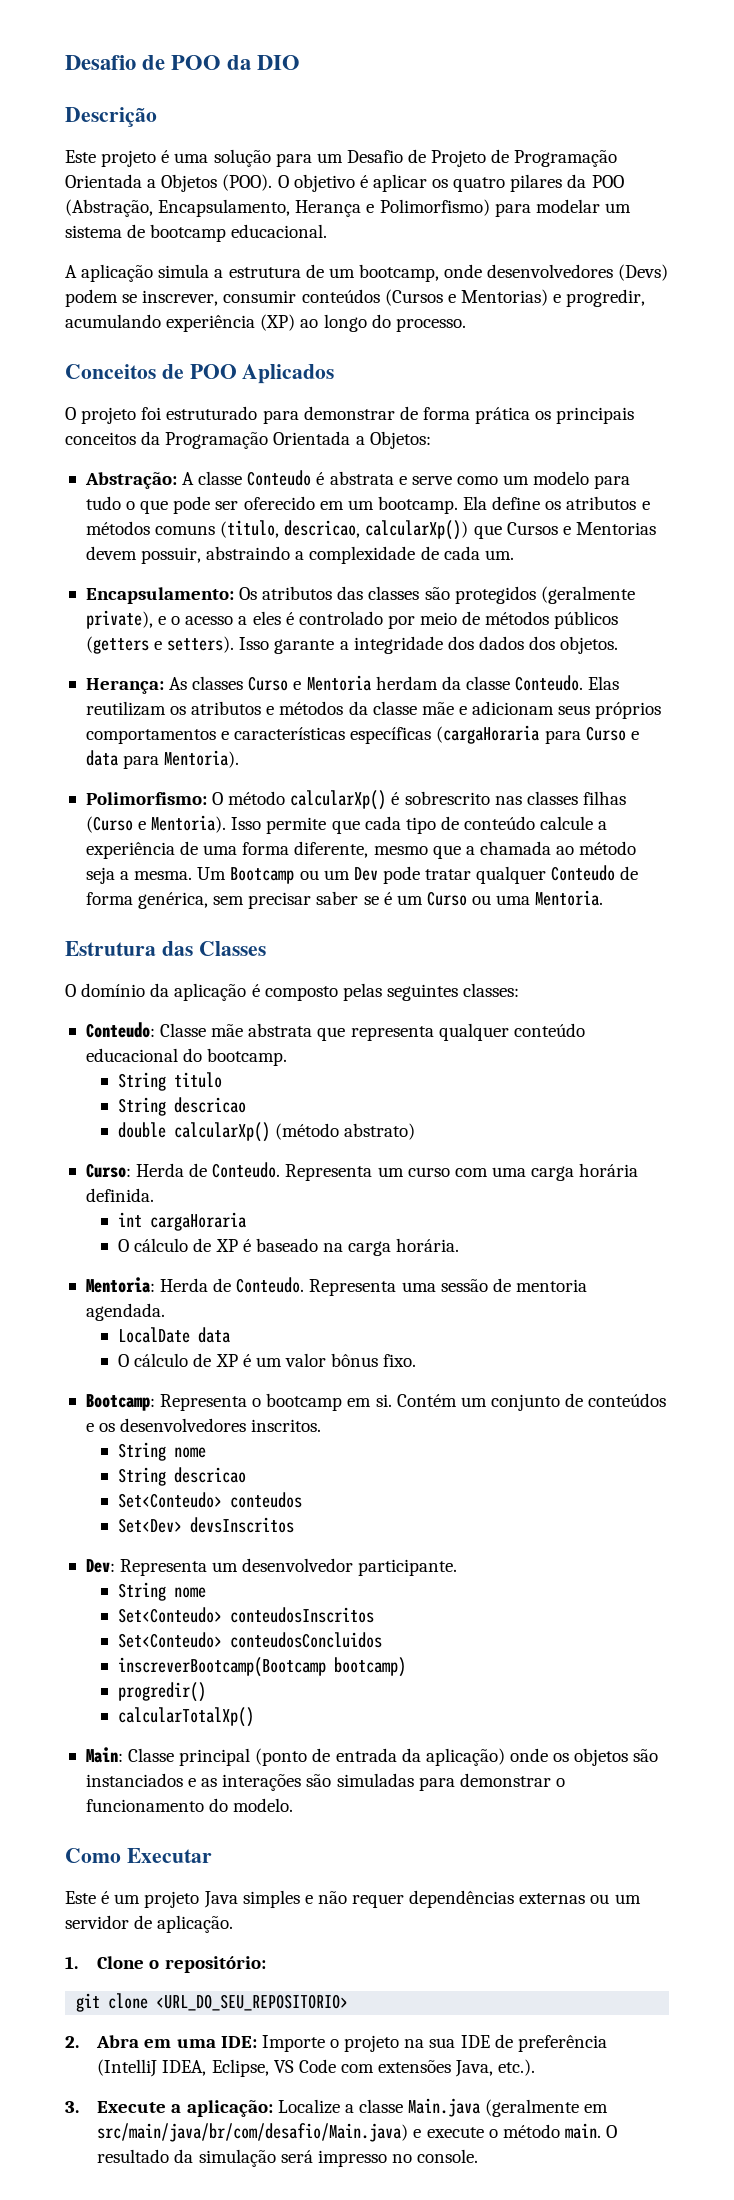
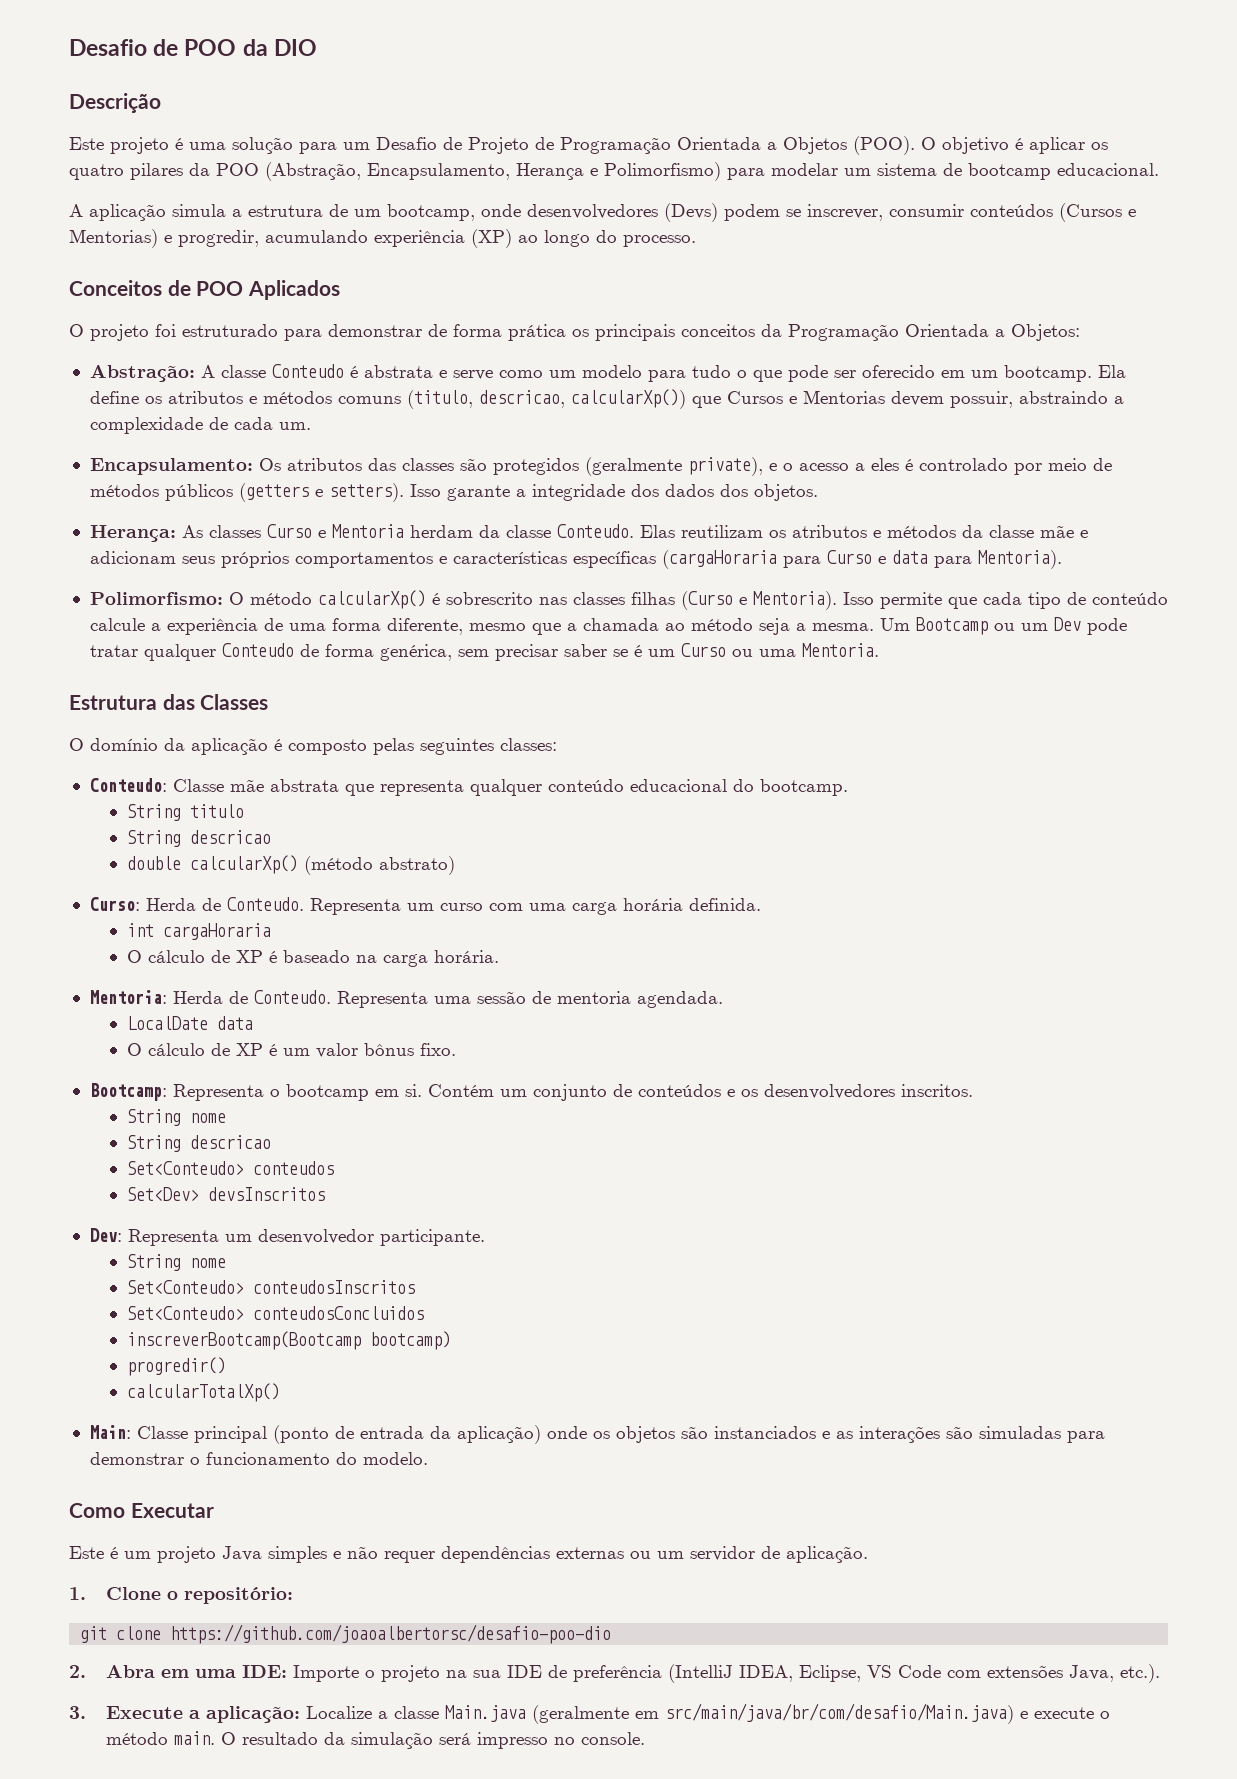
- git clone <URL_DO_SEU_REPOSITORIO>
+ git clone https://github.com/joaoalbertorsc/desafio-poo-dio

